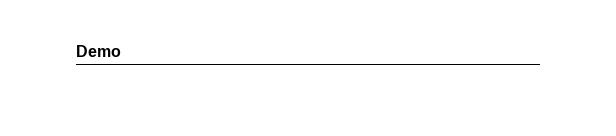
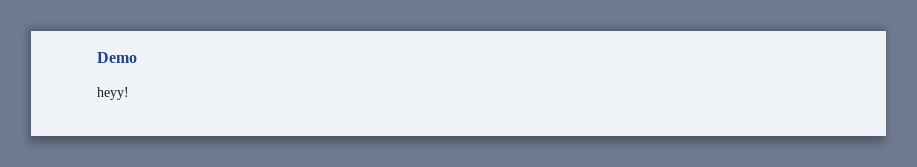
+ heyy!

